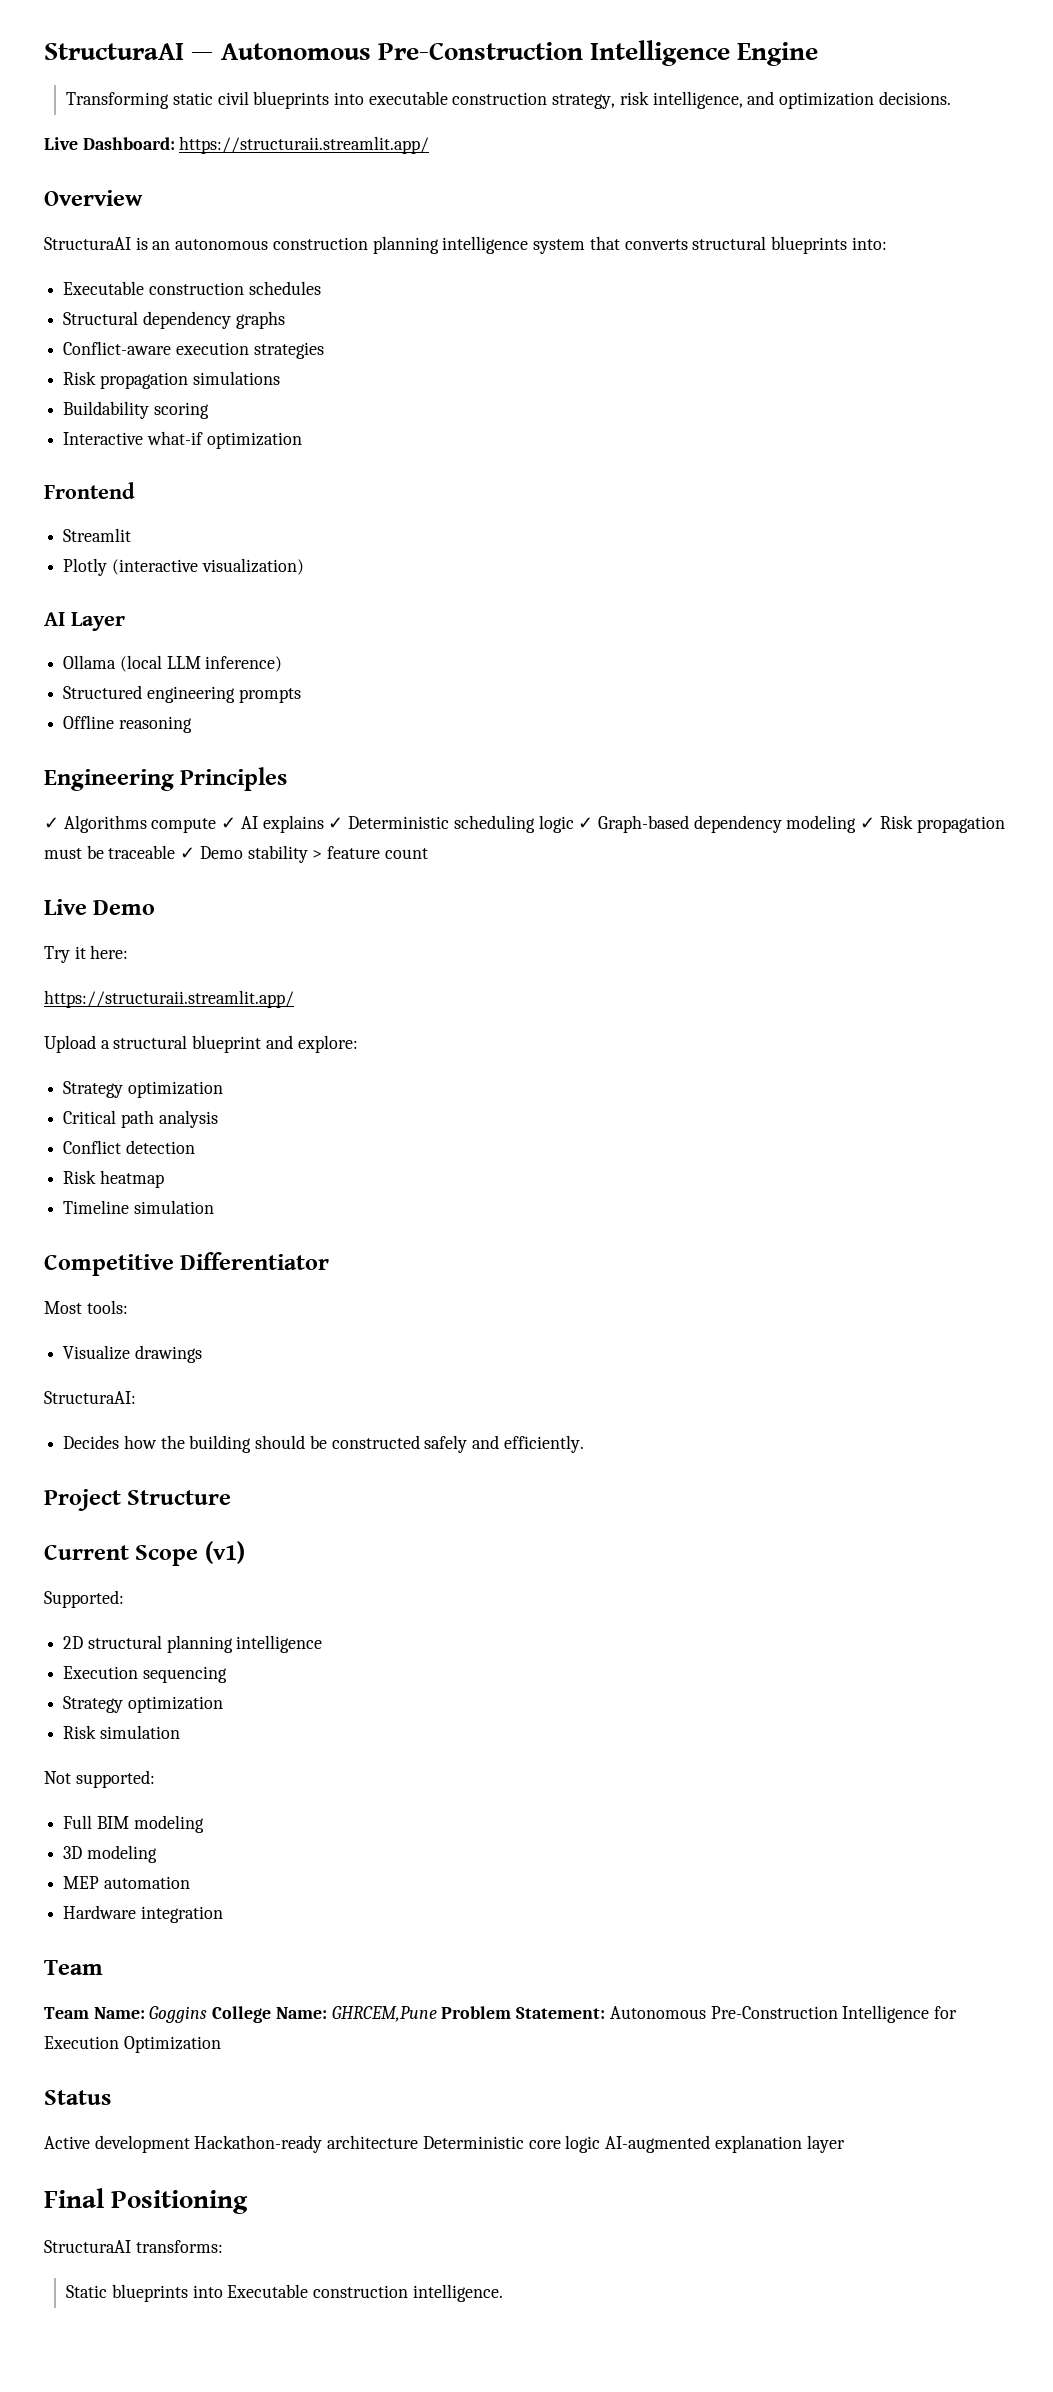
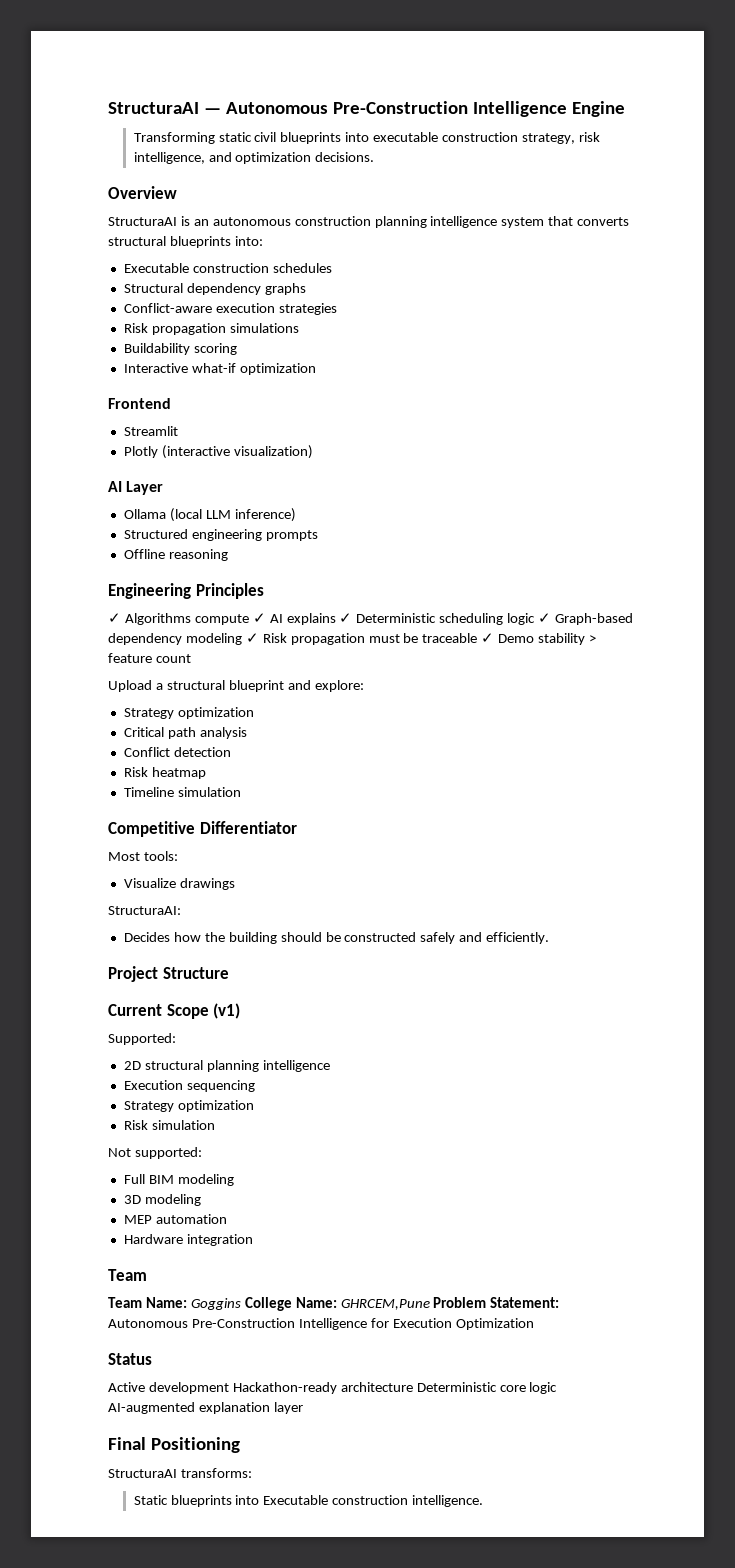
- Live Dashboard: https://structuraii.streamlit.app/
- Live Demo
- Try it here:
- https://structuraii.streamlit.app/

